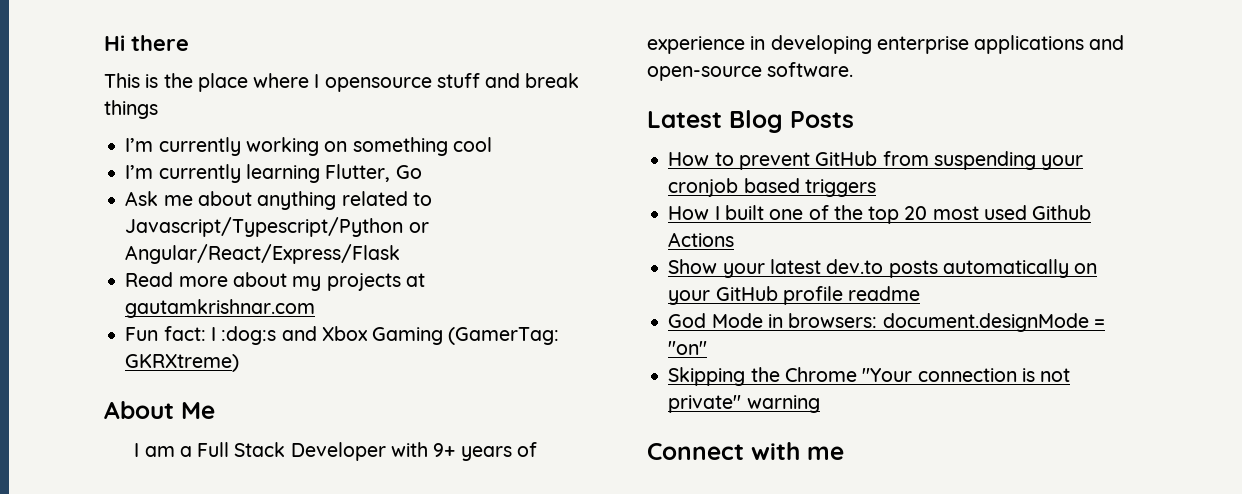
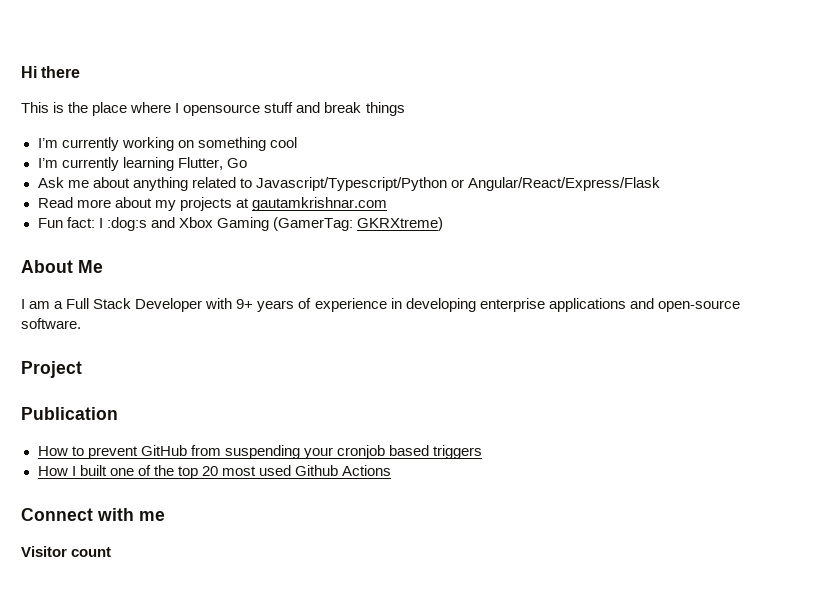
- Latest Blog Posts
+ Project
+ Publication
- Show your latest dev.to posts automatically on your GitHub profile readme
- God Mode in browsers: document.designMode = "on"
- Skipping the Chrome "Your connection is not private" warning
+ Visitor count

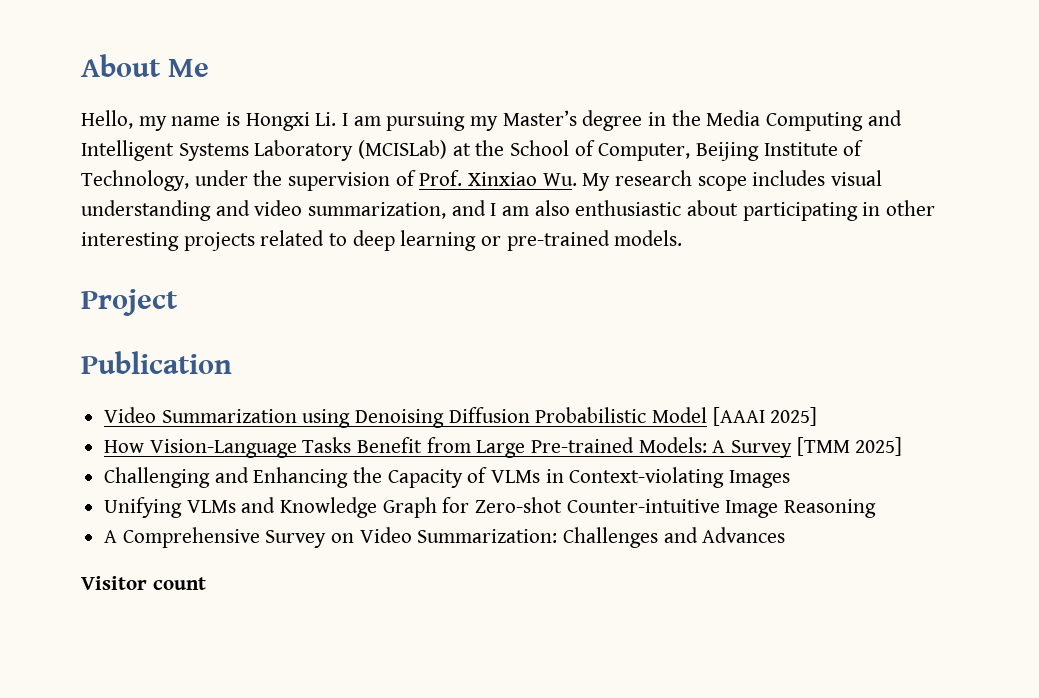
- Hi there
- This is the place where I opensource stuff and break things
- I’m currently working on something cool
- I’m currently learning Flutter, Go
- Ask me about anything related to Javascript/Typescript/Python or Angular/React/Express/Flask
- Read more about my projects at gautamkrishnar.com
- Fun fact: I :dog:s and Xbox Gaming (GamerTag: GKRXtreme)
  About Me
- I am a Full Stack Developer with 9+ years of experience in developing enterprise applications and open-source software.
+ Hello, my name is Hongxi Li. I am pursuing my Master’s degree in the Media Computing and Intelligent Systems Laboratory (MCISLab) at the School of Computer, Beijing Institute of Technology, under the supervision of Prof. Xinxiao Wu. My research scope includes visual understanding and video summarization, and I am also enthusiastic about participating in other interesting projects related to deep learning or pre-trained models.
  Project
  Publication
- How to prevent GitHub from suspending your cronjob based triggers
- How I built one of the top 20 most used Github Actions
- Connect with me
+ Video Summarization using Denoising Diffusion Probabilistic Model [AAAI 2025]
+ How Vision-Language Tasks Benefit from Large Pre-trained Models: A Survey [TMM 2025]
+ Challenging and Enhancing the Capacity of VLMs in Context-violating Images
+ Unifying VLMs and Knowledge Graph for Zero-shot Counter-intuitive Image Reasoning
+ A Comprehensive Survey on Video Summarization: Challenges and Advances

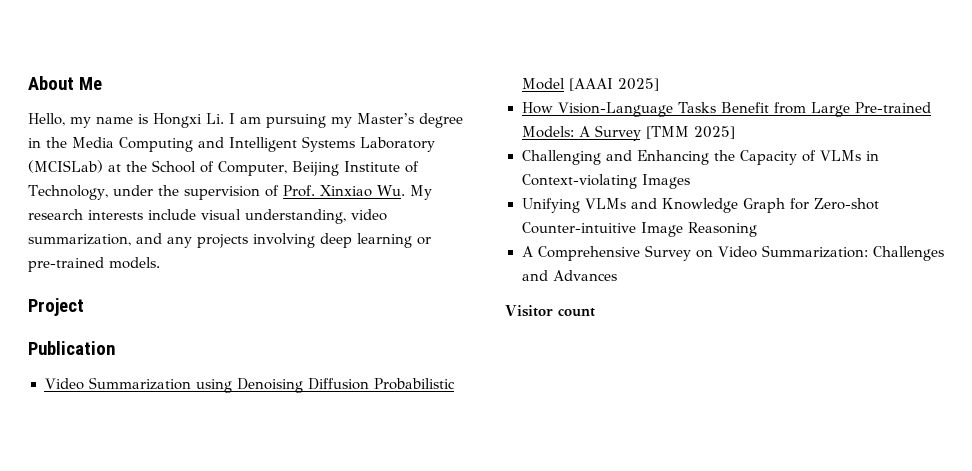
- Hello, my name is Hongxi Li. I am pursuing my Master’s degree in the Media Computing and Intelligent Systems Laboratory (MCISLab) at the School of Computer, Beijing Institute of Technology, under the supervision of Prof. Xinxiao Wu. My research scope includes visual understanding and video summarization, and I am also enthusiastic about participating in other interesting projects related to deep learning or pre-trained models.
+ Hello, my name is Hongxi Li. I am pursuing my Master’s degree in the Media Computing and Intelligent Systems Laboratory (MCISLab) at the School of Computer, Beijing Institute of Technology, under the supervision of Prof. Xinxiao Wu. My research interests include visual understanding, video summarization, and any projects involving deep learning or pre-trained models.

